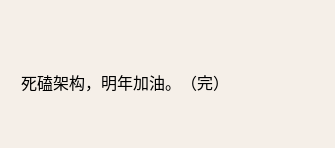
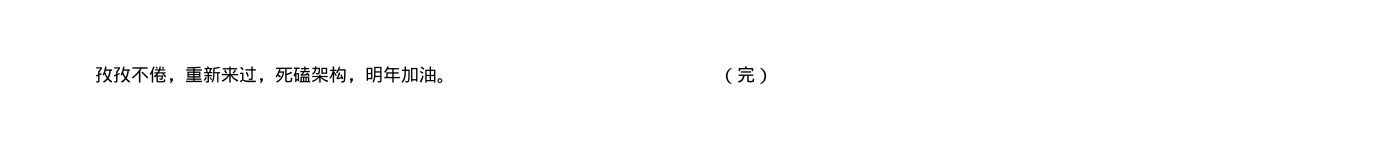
- 死磕架构，明年加油。（完）
+ 孜孜不倦，重新来过，死磕架构，明年加油。
+ （完）

